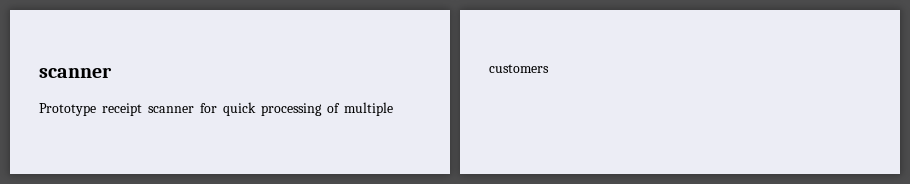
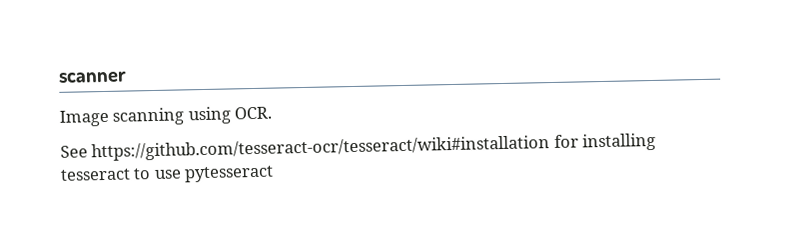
- Prototype receipt scanner for quick processing of multiple customers
+ Image scanning using OCR.
+ See https://github.com/tesseract-ocr/tesseract/wiki#installation for installing tesseract to use pytesseract

